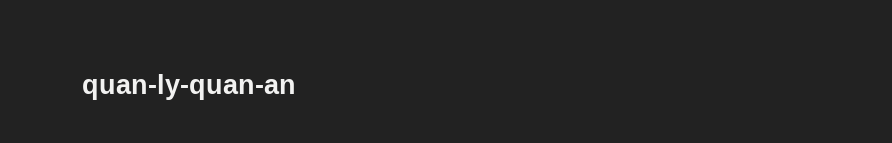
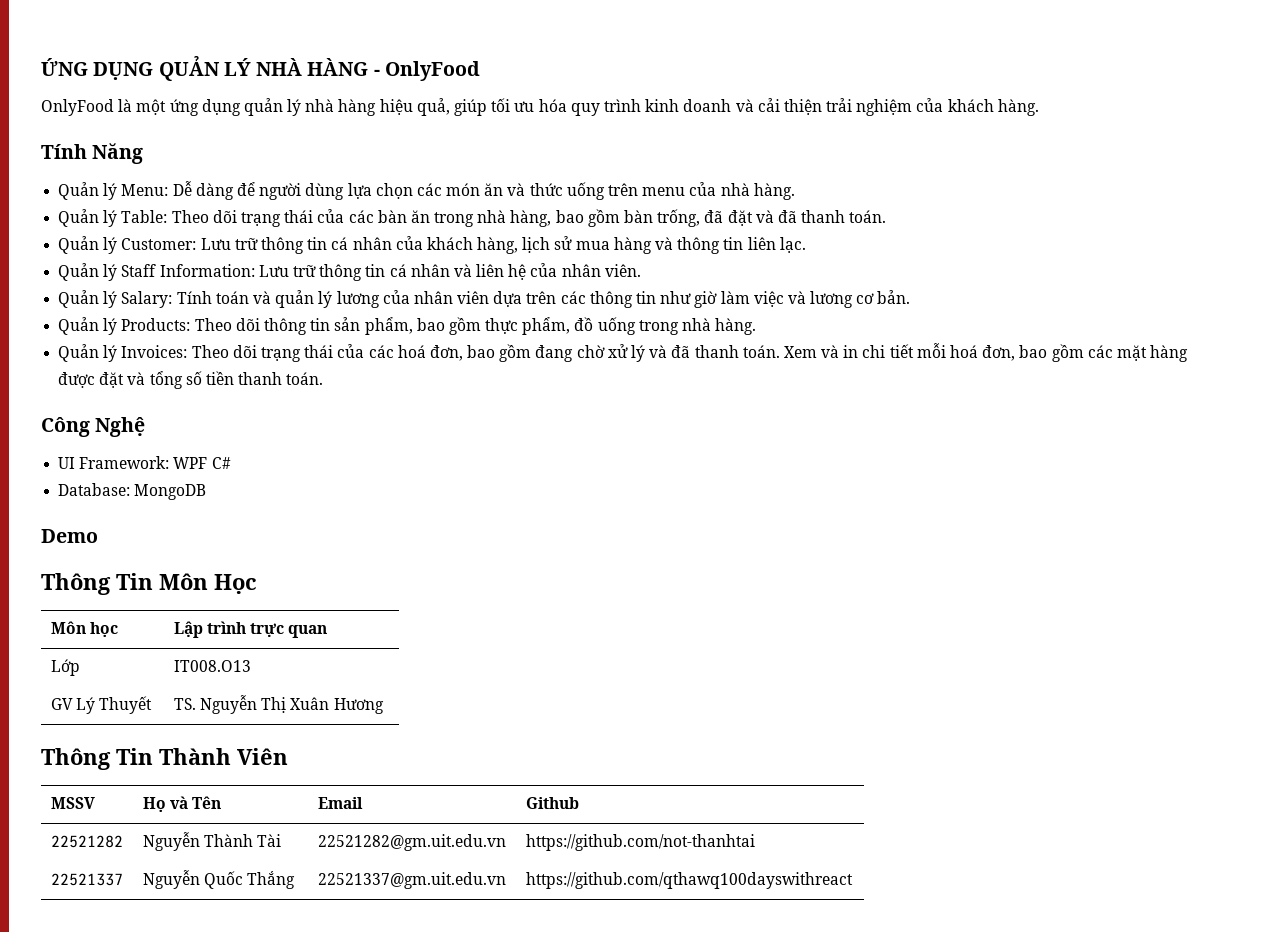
- quan-ly-quan-an
+ ỨNG DỤNG QUẢN LÝ NHÀ HÀNG - OnlyFood
+ OnlyFood là một ứng dụng quản lý nhà hàng hiệu quả, giúp tối ưu hóa quy trình kinh doanh và cải thiện trải nghiệm của khách hàng.
+ Tính Năng
+ Quản lý Menu: Dễ dàng để người dùng lựa chọn các món ăn và thức uống trên menu của nhà hàng.
+ Quản lý Table: Theo dõi trạng thái của các bàn ăn trong nhà hàng, bao gồm bàn trống, đã đặt và đã thanh toán.
+ Quản lý Customer: Lưu trữ thông tin cá nhân của khách hàng, lịch sử mua hàng và thông tin liên lạc.
+ Quản lý Staff Information: Lưu trữ thông tin cá nhân và liên hệ của nhân viên.
+ Quản lý Salary: Tính toán và quản lý lương của nhân viên dựa trên các thông tin như giờ làm việc và lương cơ bản.
+ Quản lý Products: Theo dõi thông tin sản phẩm, bao gồm thực phẩm, đồ uống trong nhà hàng.
+ Quản lý Invoices: Theo dõi trạng thái của các hoá đơn, bao gồm đang chờ xử lý và đã thanh toán. Xem và in chi tiết mỗi hoá đơn, bao gồm các mặt hàng được đặt và tổng số tiền thanh toán.
+ Công Nghệ
+ UI Framework: WPF C#
+ Database: MongoDB
+ Demo
+ Thông Tin Môn Học
+ Môn học | Lập trình trực quan
+ Lớp | IT008.O13
+ GV Lý Thuyết | TS. Nguyễn Thị Xuân Hương
+ Thông Tin Thành Viên
+ MSSV | Họ và Tên | Email | Github
+ 22521282 | Nguyễn Thành Tài | 22521282@gm.uit.edu.vn | https://github.com/not-thanhtai
+ 22521337 | Nguyễn Quốc Thắng | 22521337@gm.uit.edu.vn | https://github.com/qthawq100dayswithreact

